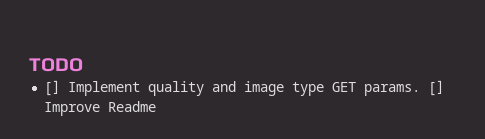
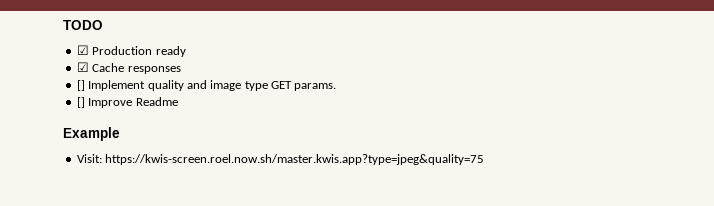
+ ☑ Production ready
+ ☑ Cache responses
- [] Implement quality and image type GET params. [] Improve Readme
+ [] Implement quality and image type GET params.
+ [] Improve Readme
+ Example
+ Visit: https://kwis-screen.roel.now.sh/master.kwis.app?type=jpeg&quality=75

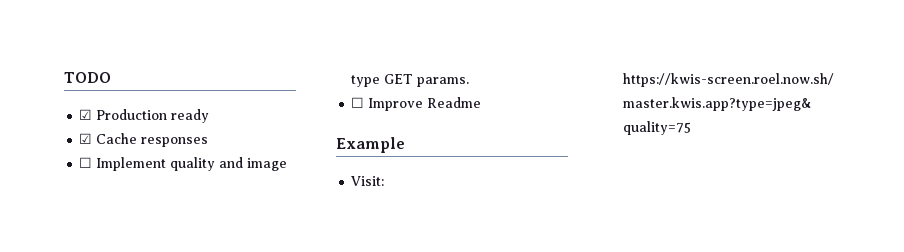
- [] Implement quality and image type GET params.
+ ☐ Implement quality and image type GET params.
- [] Improve Readme
+ ☐ Improve Readme

